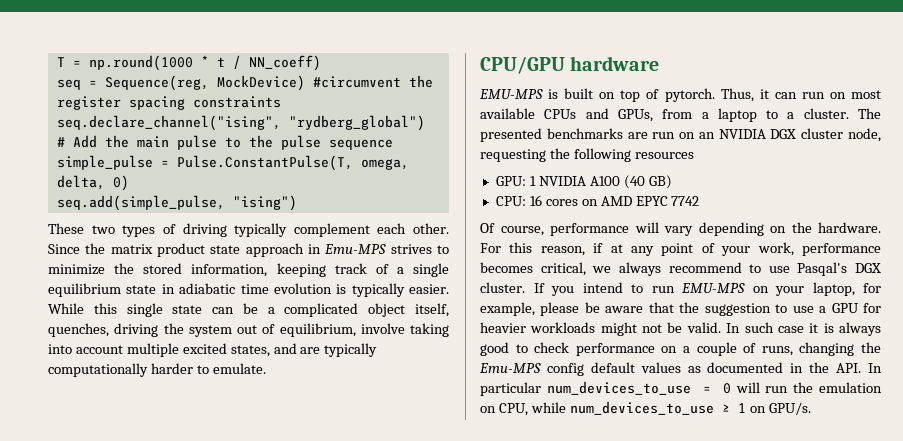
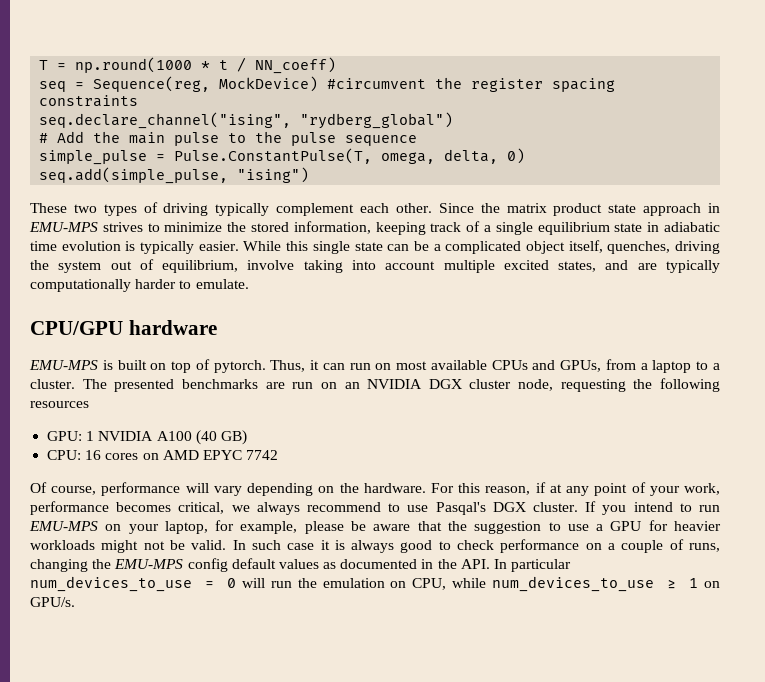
- Since the matrix product state approach in Emu-MPS strives to minimize the stored information, keeping track of a single equilibrium state in adiabatic time evolution is typically easier.
+ Since the matrix product state approach in EMU-MPS strives to minimize the stored information, keeping track of a single equilibrium state in adiabatic time evolution is typically easier.
- In such case it is always good to check performance on a couple of runs, changing the Emu-MPS config default values as documented in the API. In particular num_devices_to_use = 0 will run the emulation on CPU, while num_devices_to_use ≥ 1 on GPU/s.
+ In such case it is always good to check performance on a couple of runs, changing the EMU-MPS config default values as documented in the API. In particular num_devices_to_use = 0 will run the emulation on CPU, while num_devices_to_use ≥ 1 on GPU/s.

